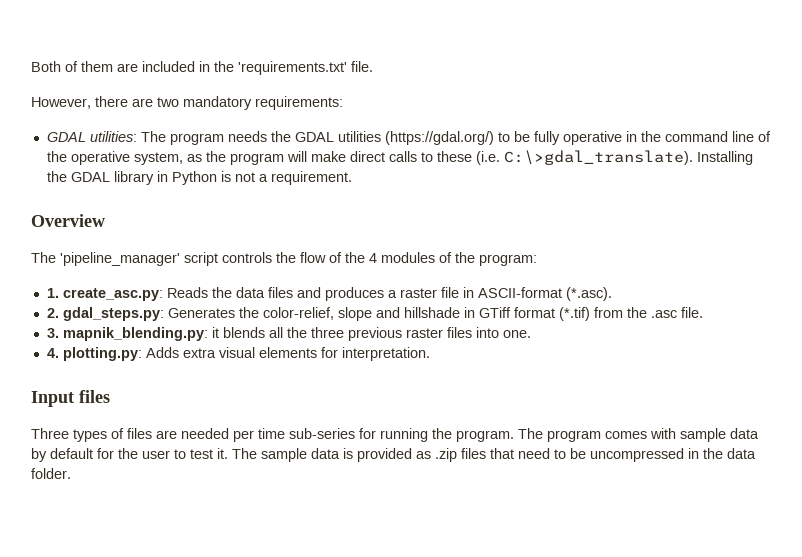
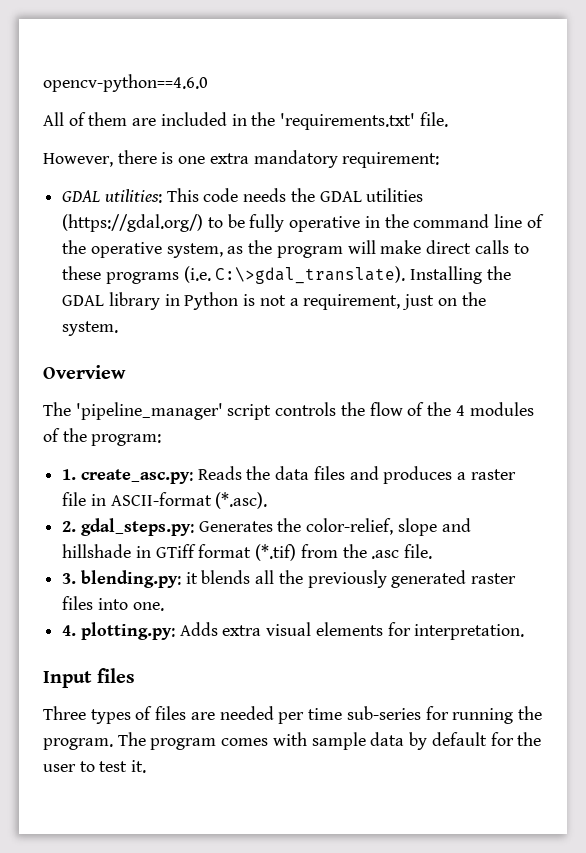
- Both of them are included in the 'requirements.txt' file.
+ opencv-python==4.6.0
+ All of them are included in the 'requirements.txt' file.
- However, there are two mandatory requirements:
+ However, there is one extra mandatory requirement:
- GDAL utilities: The program needs the GDAL utilities (https://gdal.org/) to be fully operative in the command line of the operative system, as the program will make direct calls to these (i.e. C:\>gdal_translate).
+ GDAL utilities: This code needs the GDAL utilities (https://gdal.org/) to be fully operative in the command line of the operative system, as the program will make direct calls to these programs (i.e. C:\>gdal_translate).
- Installing the GDAL library in Python is not a requirement.
+ Installing the GDAL library in Python is not a requirement, just on the system.
- 3. mapnik_blending.py: it blends all the three previous raster files into one.
+ 3. blending.py: it blends all the previously generated raster files into one.
- The sample data is provided as .zip files that need to be uncompressed in the data folder.

